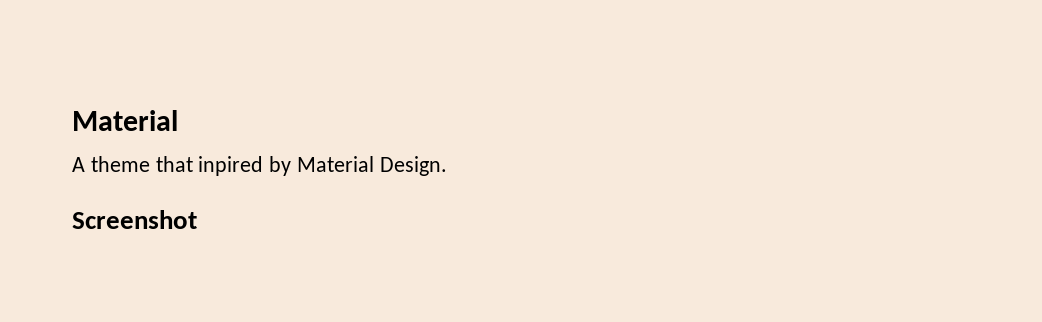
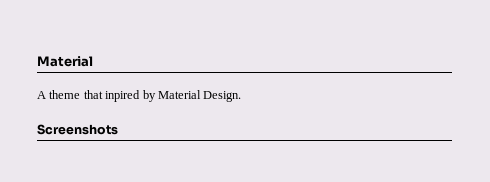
- Screenshot
+ Screenshots

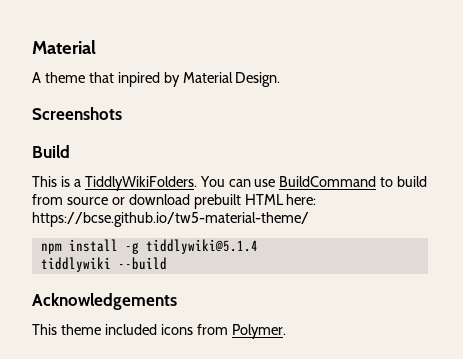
+ Build
+ This is a TiddlyWikiFolders. You can use BuildCommand to build from source or download prebuilt HTML here: https://bcse.github.io/tw5-material-theme/
+ npm install -g tiddlywiki@5.1.4
+ tiddlywiki --build
+ Acknowledgements
+ This theme included icons from Polymer.

